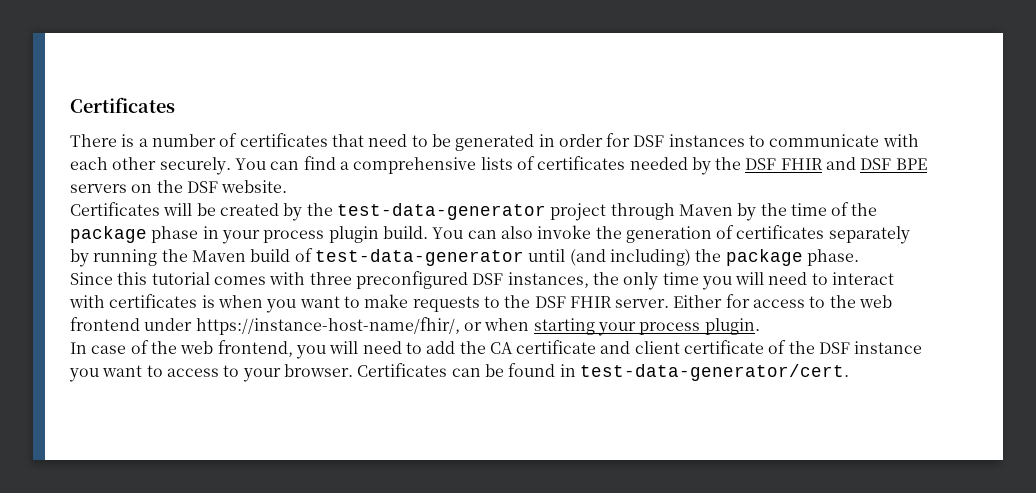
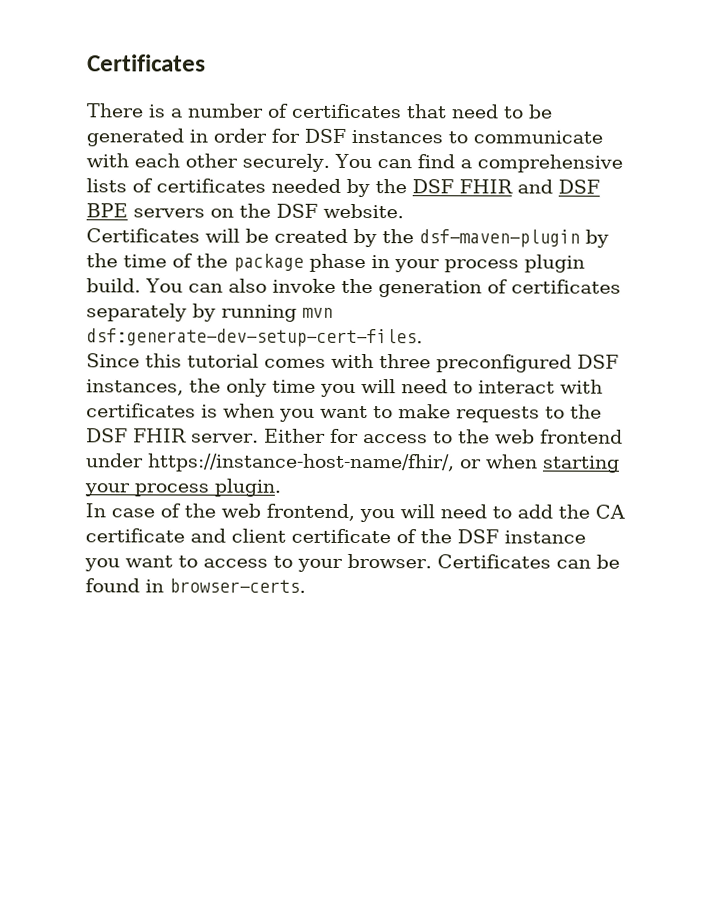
- Certificates will be created by the test-data-generator project through Maven by the time of the package phase in your process plugin build.
+ Certificates will be created by the dsf-maven-plugin by the time of the package phase in your process plugin build.
- You can also invoke the generation of certificates separately by running the Maven build of test-data-generator until (and including) the package phase.
+ You can also invoke the generation of certificates separately by running mvn dsf:generate-dev-setup-cert-files.
- Certificates can be found in test-data-generator/cert.
+ Certificates can be found in browser-certs.

